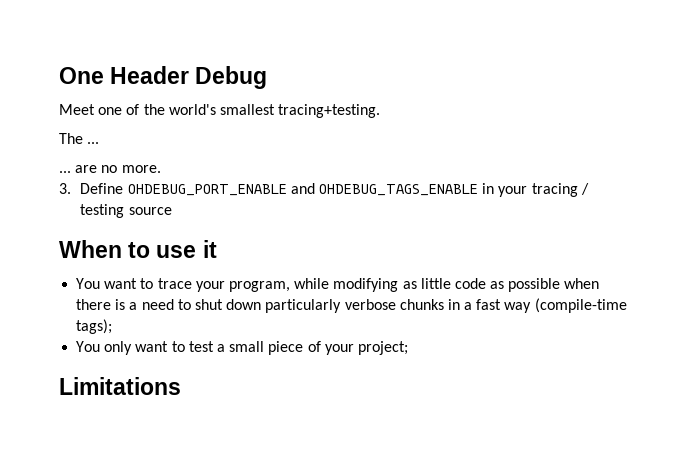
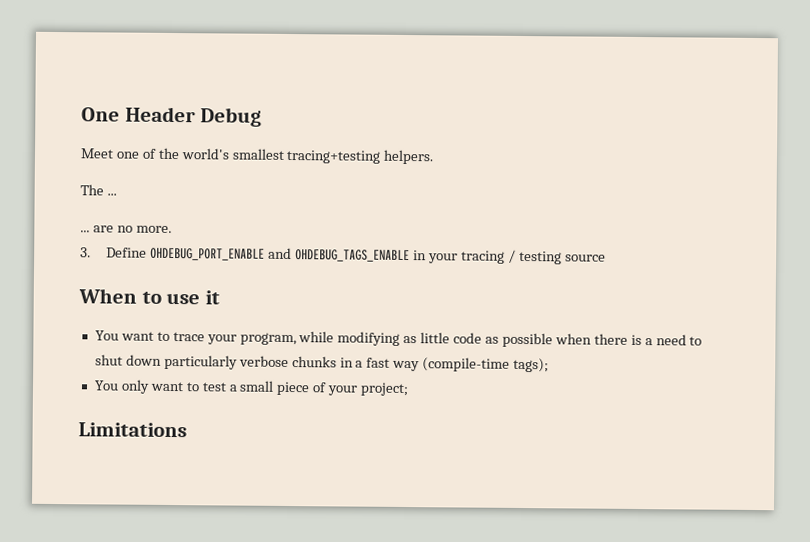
- Meet one of the world's smallest tracing+testing.
+ Meet one of the world's smallest tracing+testing helpers.

